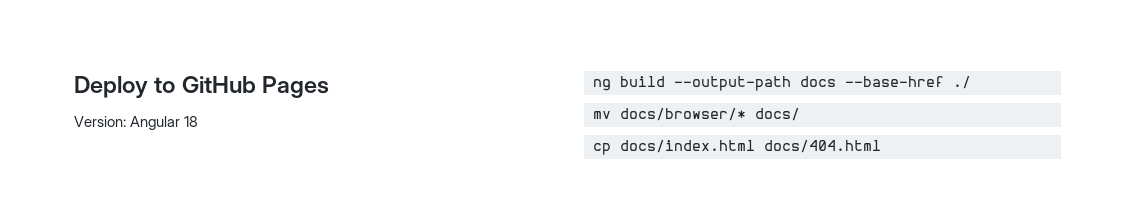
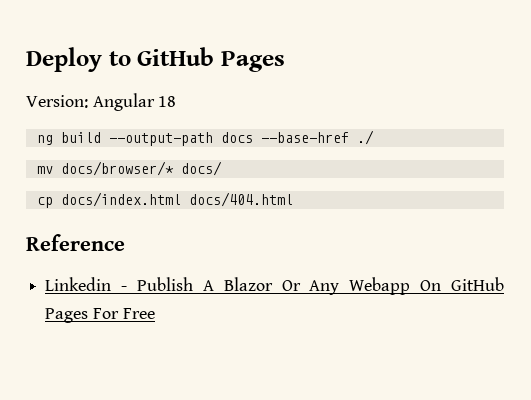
+ Reference
+ Linkedin - Publish A Blazor Or Any Webapp On GitHub Pages For Free

